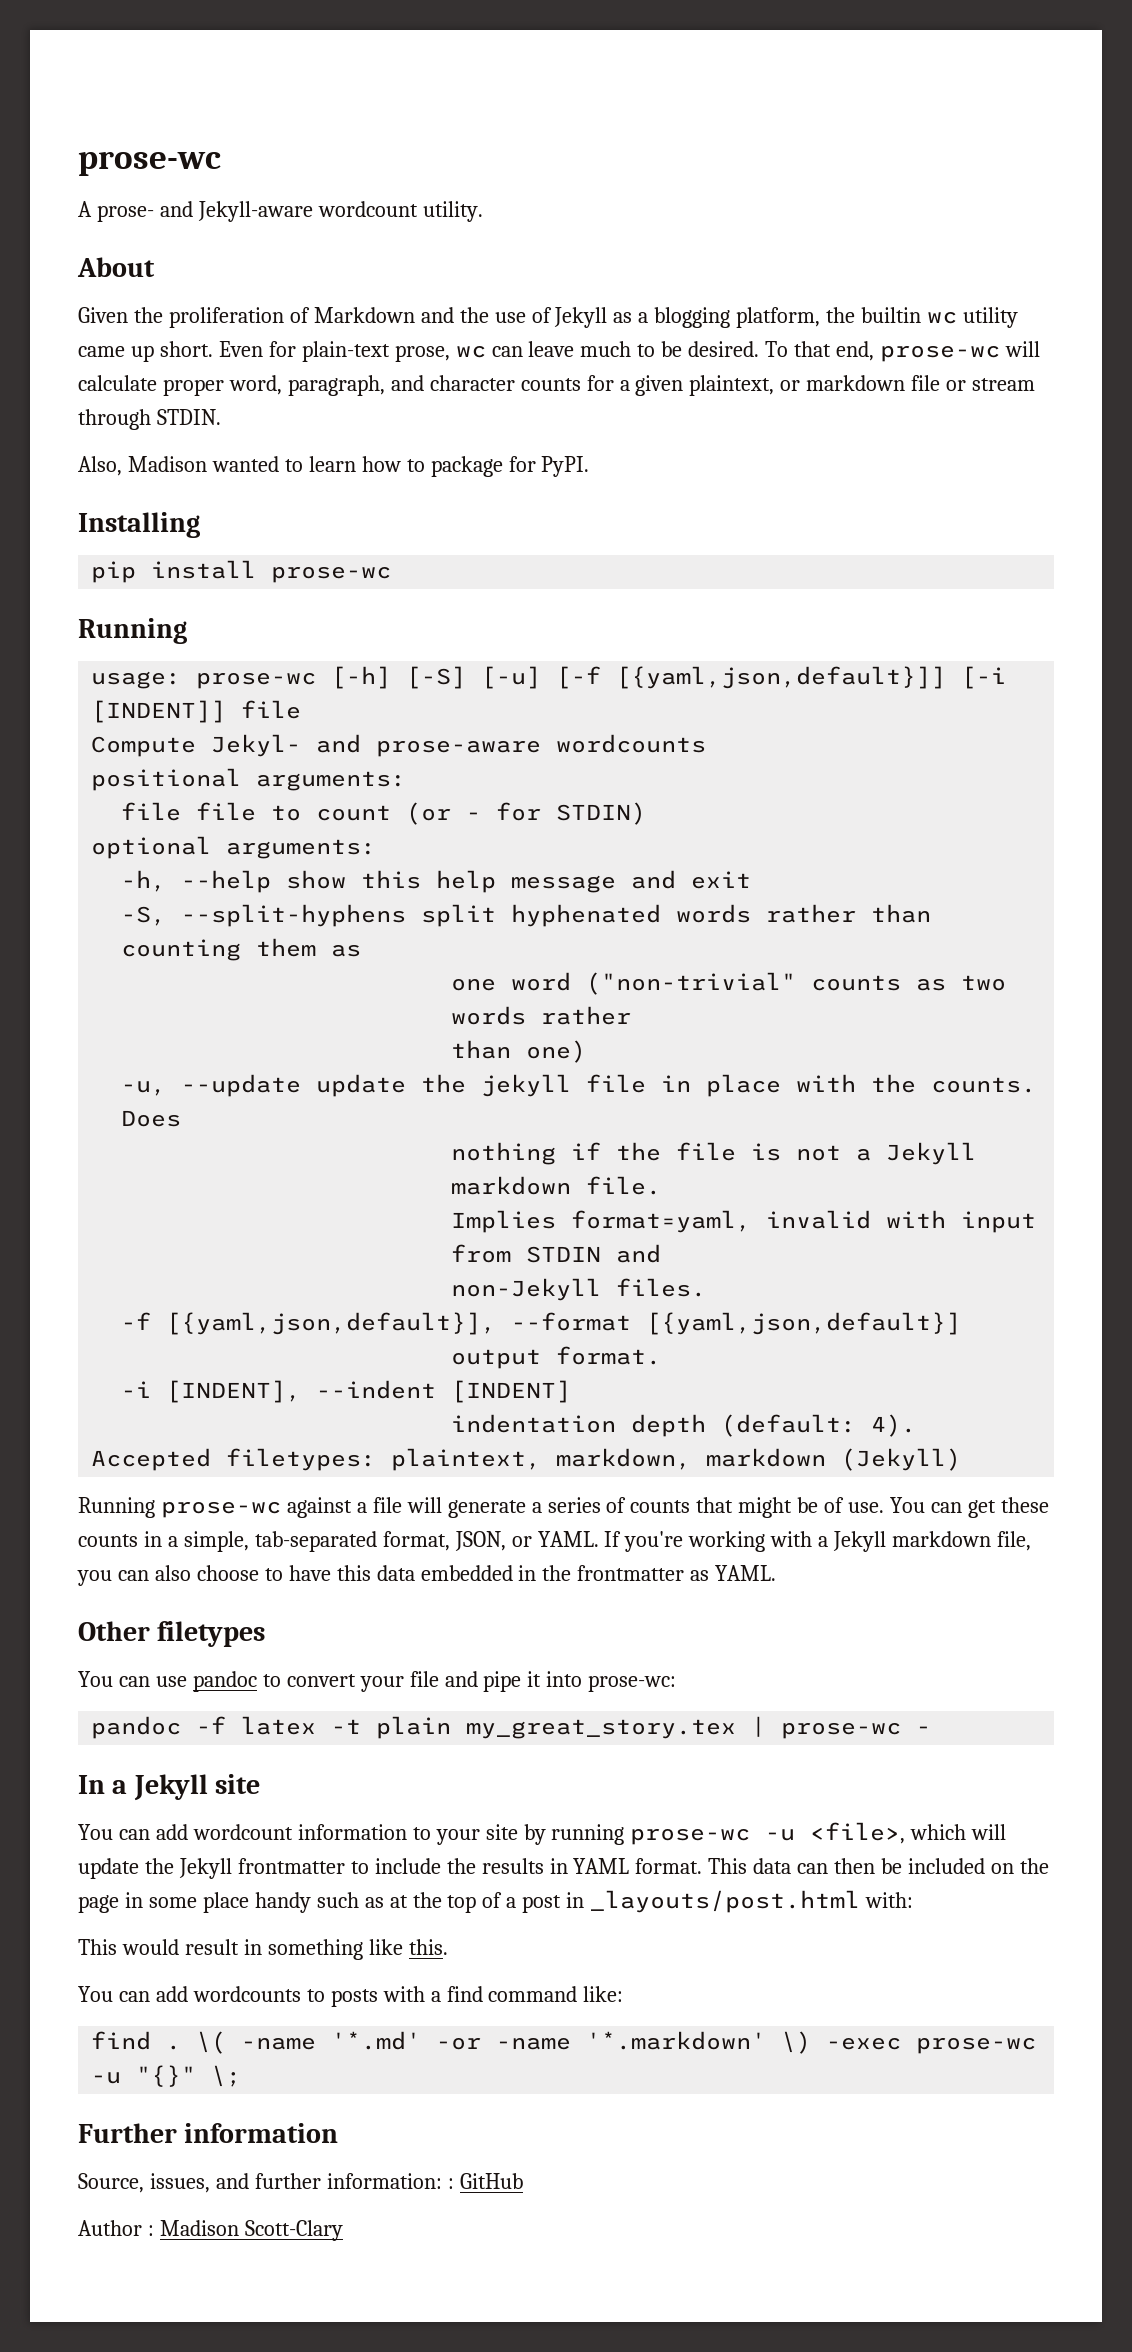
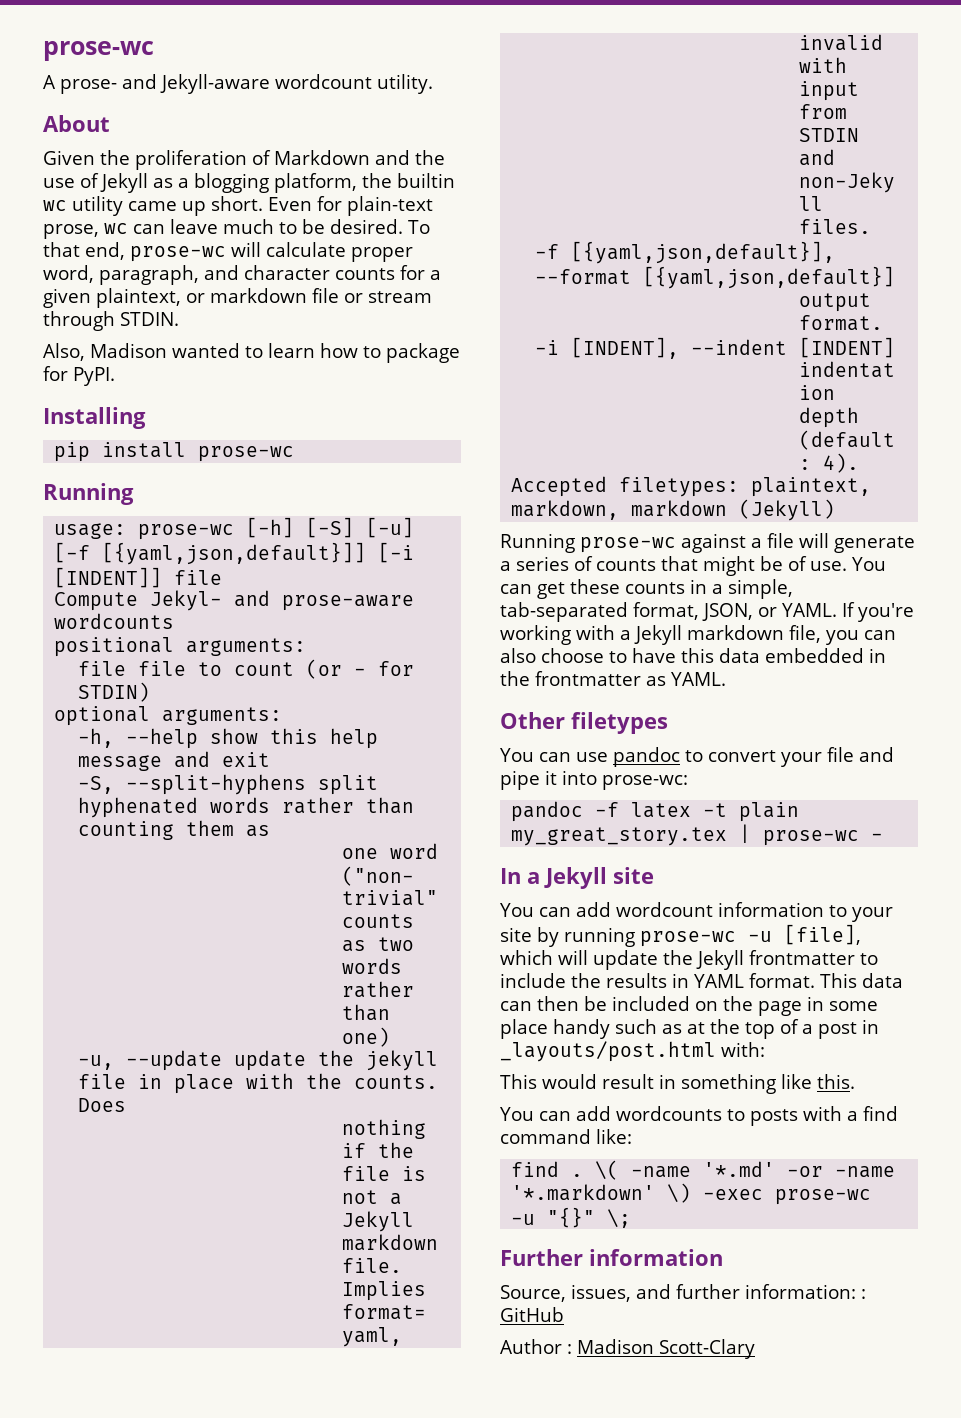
- You can add wordcount information to your site by running prose-wc -u <file>, which will update the Jekyll frontmatter to include the results in YAML format.
+ You can add wordcount information to your site by running prose-wc -u [file], which will update the Jekyll frontmatter to include the results in YAML format.

